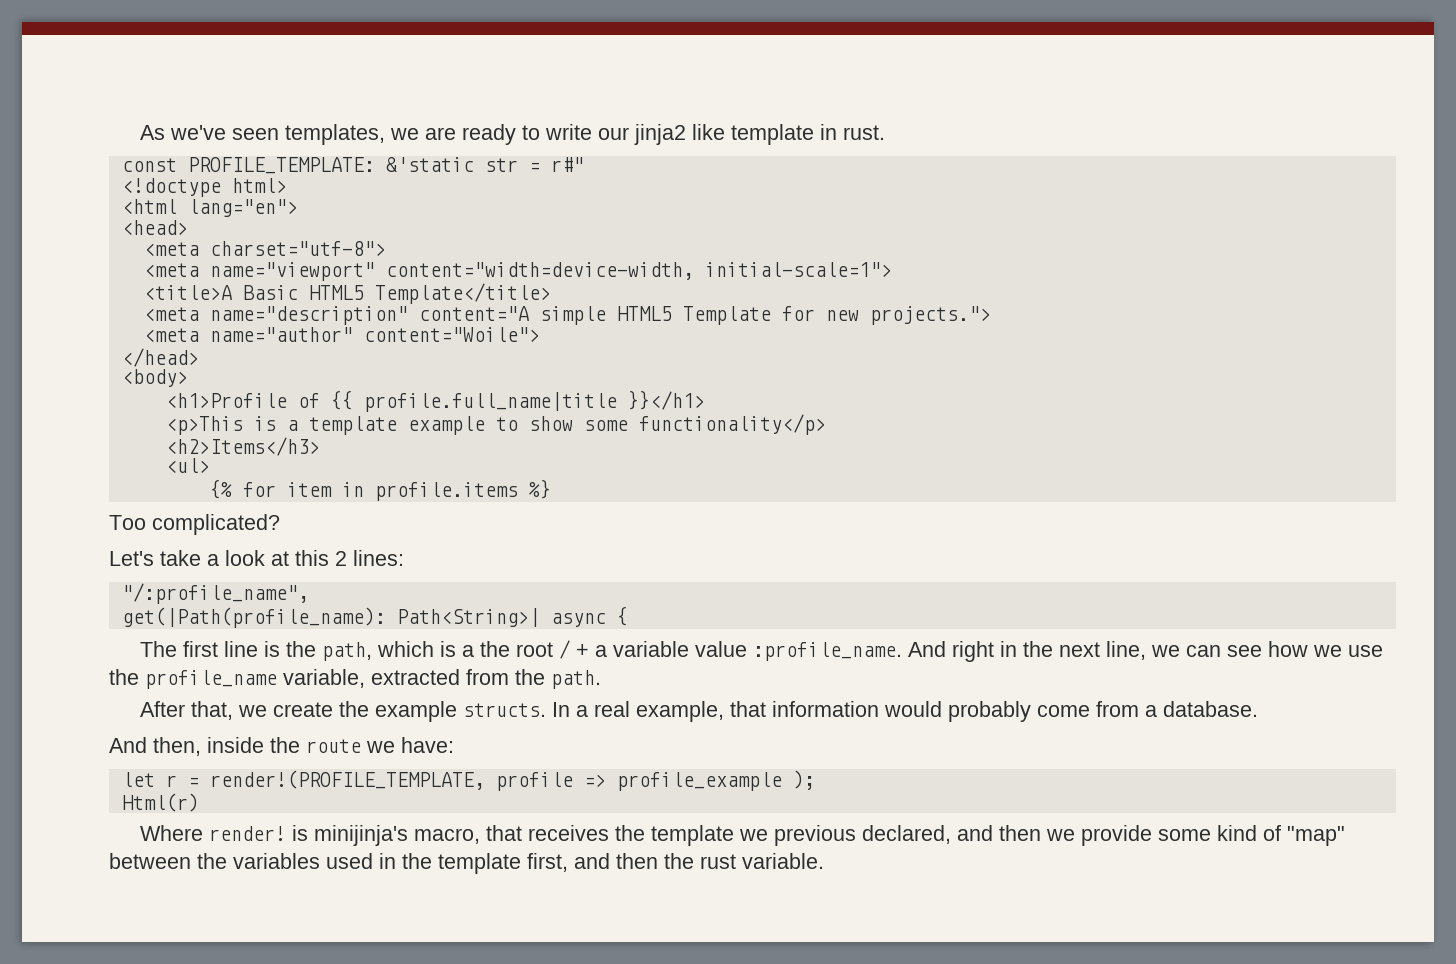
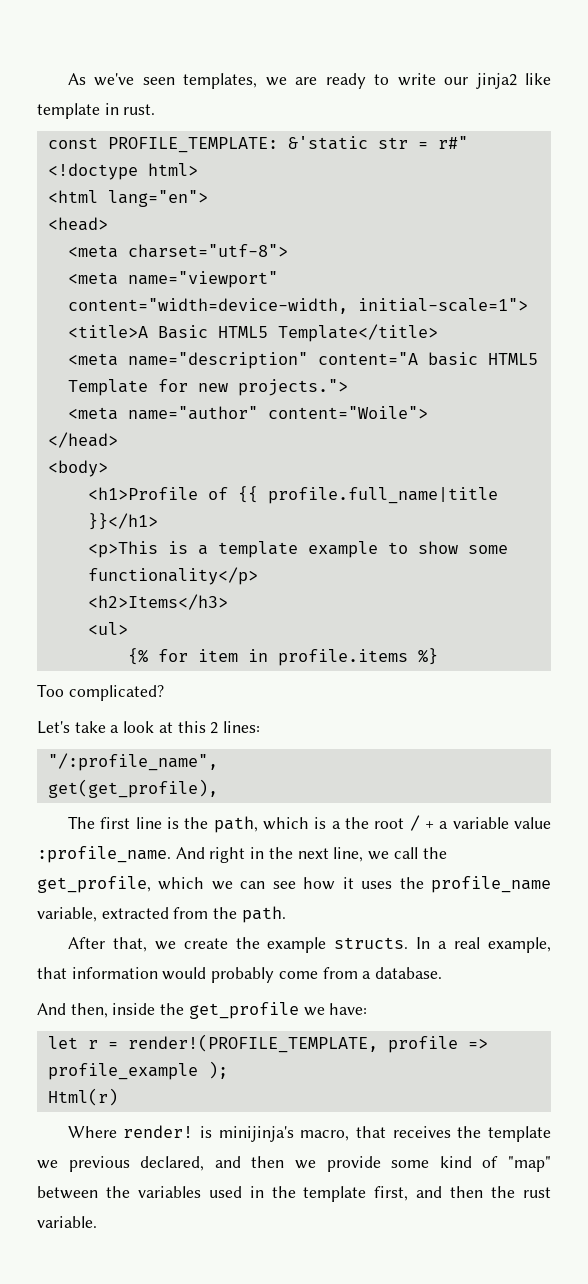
- <meta name="description" content="A simple HTML5 Template for new projects.">
+ <meta name="description" content="A basic HTML5 Template for new projects.">
- get(|Path(profile_name): Path<String>| async {
+ get(get_profile),
- And right in the next line, we can see how we use the profile_name variable, extracted from the path.
+ And right in the next line, we call the get_profile, which we can see how it uses the profile_name variable, extracted from the path.
- And then, inside the route we have:
+ And then, inside the get_profile we have:

